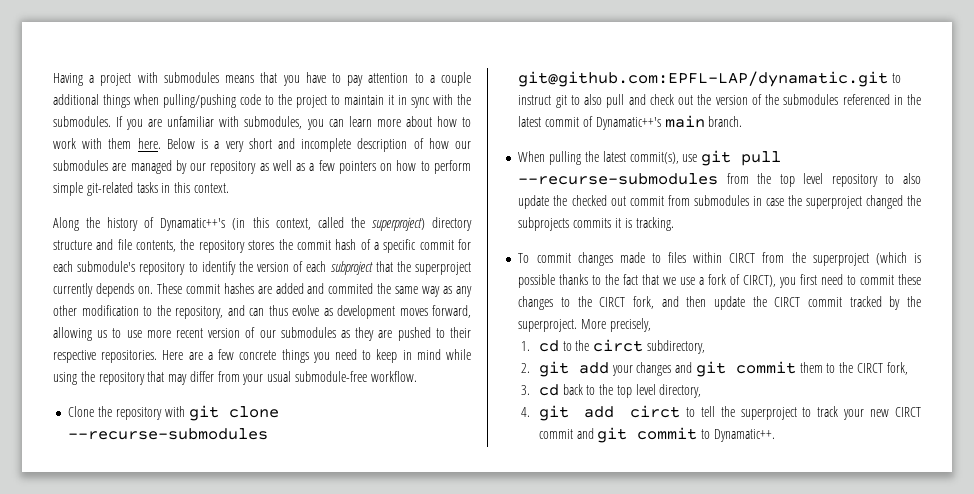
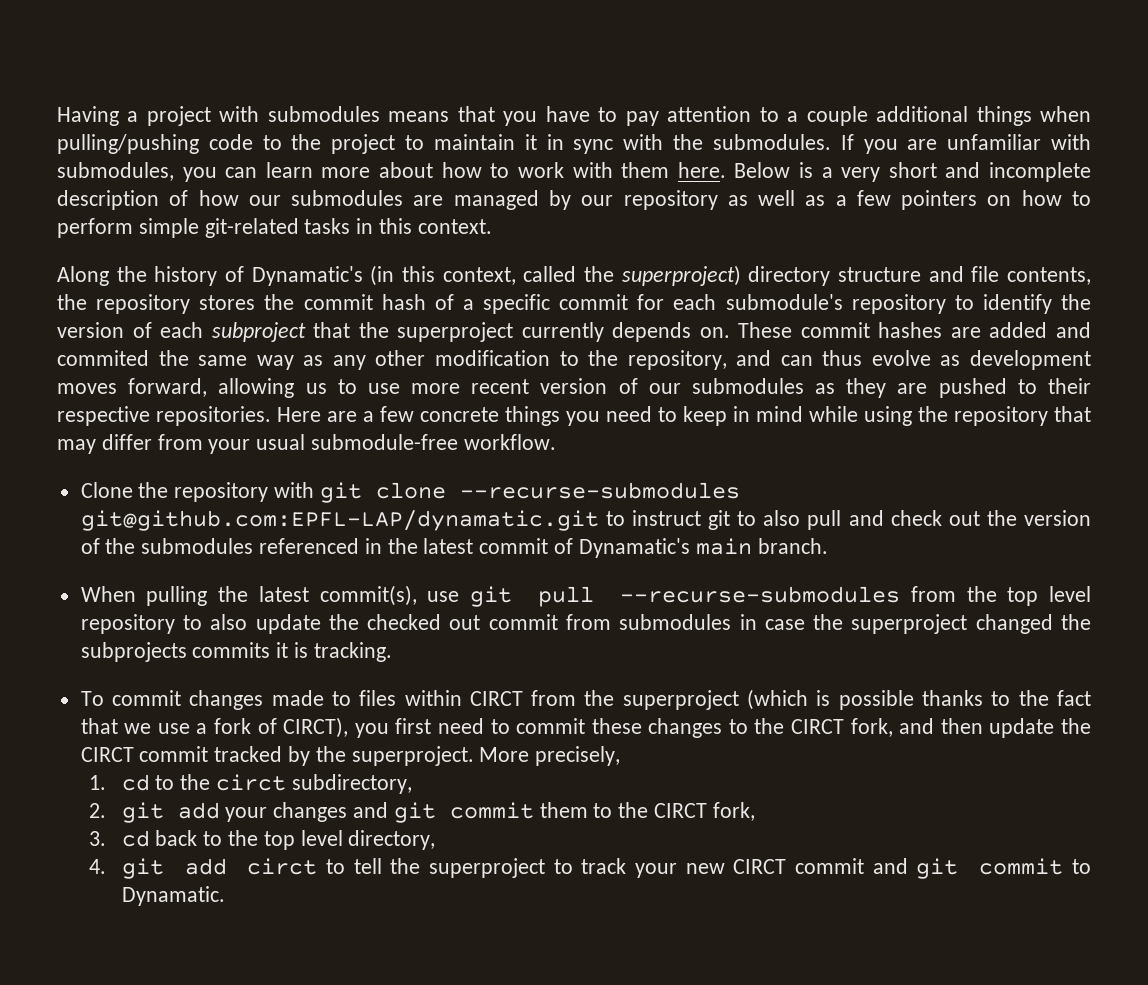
- Along the history of Dynamatic++'s (in this context, called the superproject) directory structure and file contents, the repository stores the commit hash of a specific commit for each submodule's repository to identify the version of each subproject that the superproject currently depends on.
+ Along the history of Dynamatic's (in this context, called the superproject) directory structure and file contents, the repository stores the commit hash of a specific commit for each submodule's repository to identify the version of each subproject that the superproject currently depends on.
- Clone the repository with git clone --recurse-submodules git@github.com:EPFL-LAP/dynamatic.git to instruct git to also pull and check out the version of the submodules referenced in the latest commit of Dynamatic++'s main branch.
+ Clone the repository with git clone --recurse-submodules git@github.com:EPFL-LAP/dynamatic.git to instruct git to also pull and check out the version of the submodules referenced in the latest commit of Dynamatic's main branch.
- 4. git add circt to tell the superproject to track your new CIRCT commit and git commit to Dynamatic++.
+ 4. git add circt to tell the superproject to track your new CIRCT commit and git commit to Dynamatic.

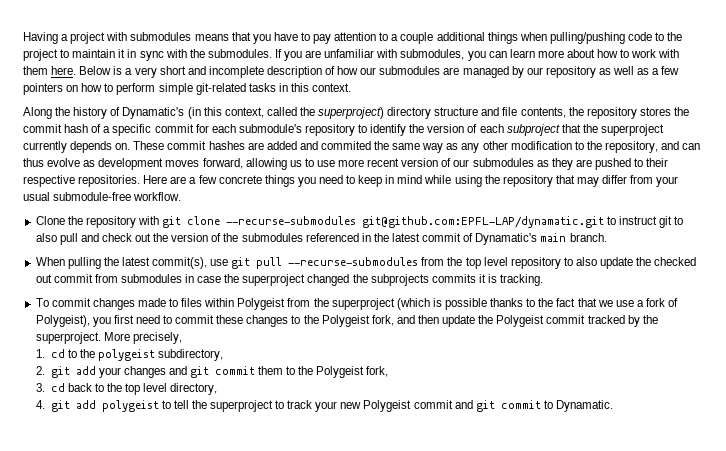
- To commit changes made to files within CIRCT from the superproject (which is possible thanks to the fact that we use a fork of CIRCT), you first need to commit these changes to the CIRCT fork, and then update the CIRCT commit tracked by the superproject.
+ To commit changes made to files within Polygeist from the superproject (which is possible thanks to the fact that we use a fork of Polygeist), you first need to commit these changes to the Polygeist fork, and then update the Polygeist commit tracked by the superproject.
- 1. cd to the circt subdirectory,
+ 1. cd to the polygeist subdirectory,
- 2. git add your changes and git commit them to the CIRCT fork,
+ 2. git add your changes and git commit them to the Polygeist fork,
- 4. git add circt to tell the superproject to track your new CIRCT commit and git commit to Dynamatic.
+ 4. git add polygeist to tell the superproject to track your new Polygeist commit and git commit to Dynamatic.

